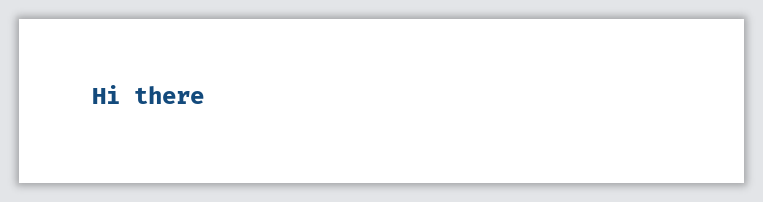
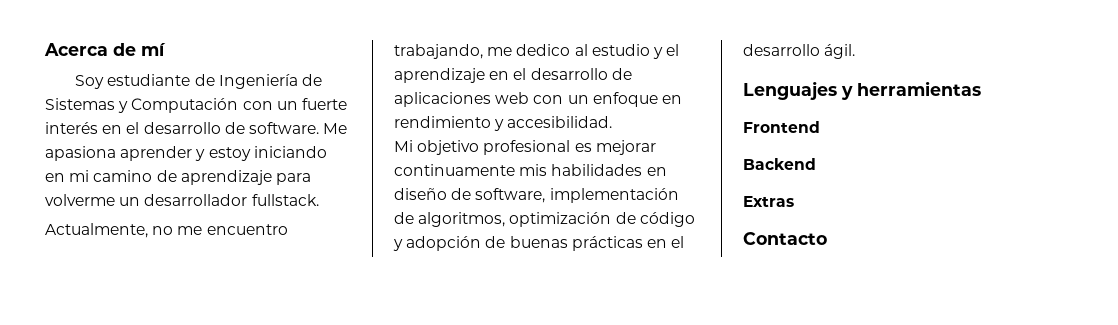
- Hi there
+ Acerca de mí
+ Soy estudiante de Ingeniería de Sistemas y Computación con un fuerte interés en el desarrollo de software. Me apasiona aprender y estoy iniciando en mi camino de aprendizaje para volverme un desarrollador fullstack.
+ Actualmente, no me encuentro trabajando, me dedico al estudio y el aprendizaje en el desarrollo de aplicaciones web con un enfoque en rendimiento y accesibilidad.
+ Mi objetivo profesional es mejorar continuamente mis habilidades en diseño de software, implementación de algoritmos, optimización de código y adopción de buenas prácticas en el desarrollo ágil.
+ Lenguajes y herramientas
+ Frontend
+ Backend
+ Extras
+ Contacto

